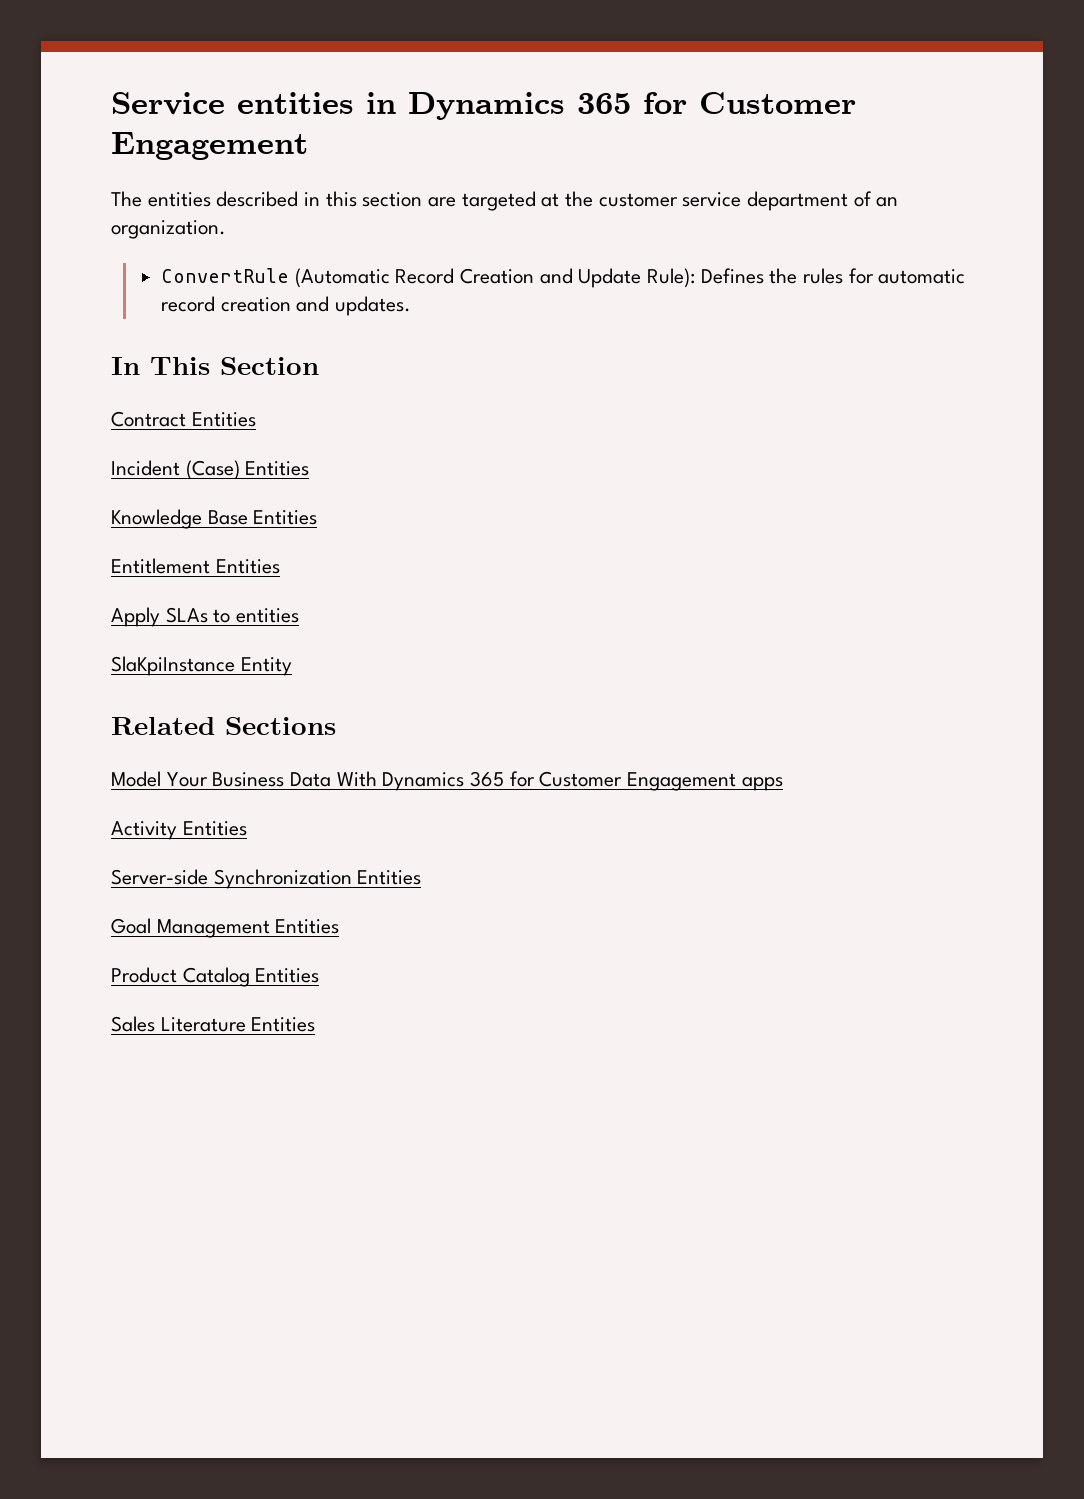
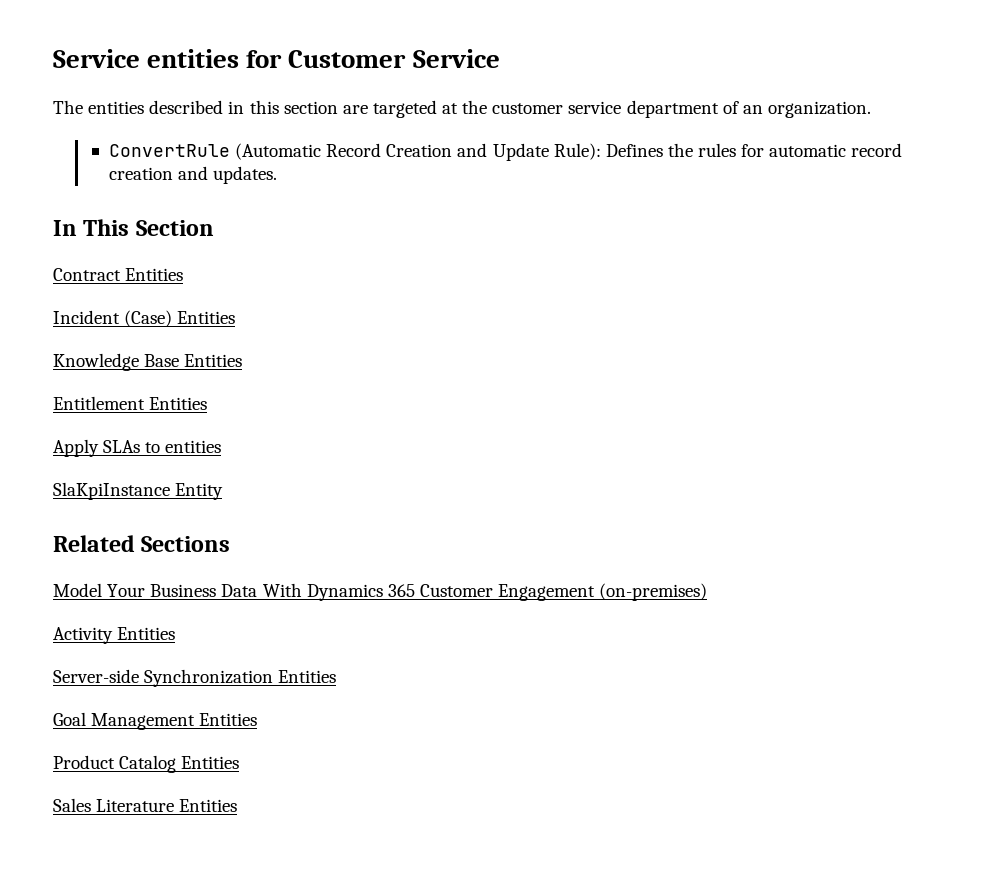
- Service entities in Dynamics 365 for Customer Engagement
+ Service entities for Customer Service
- Model Your Business Data With Dynamics 365 for Customer Engagement apps
+ Model Your Business Data With Dynamics 365 Customer Engagement (on-premises)

